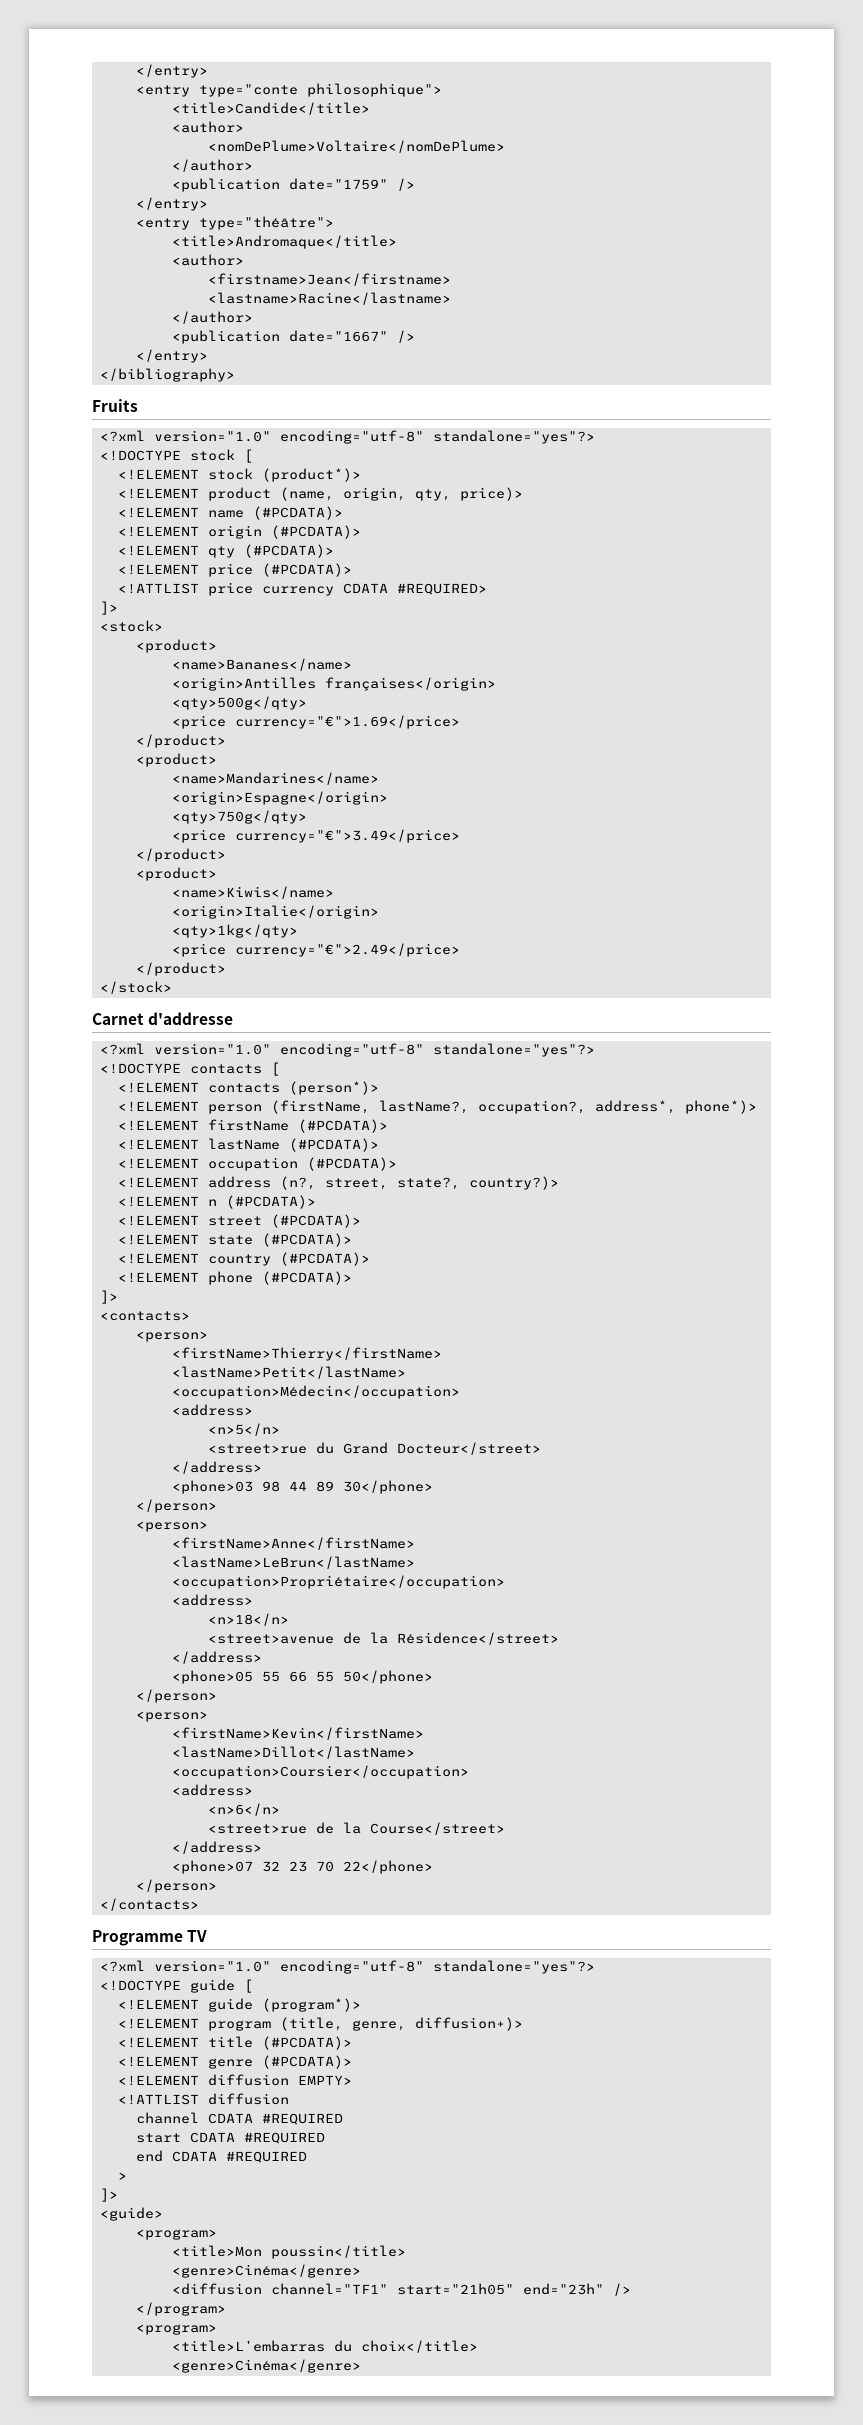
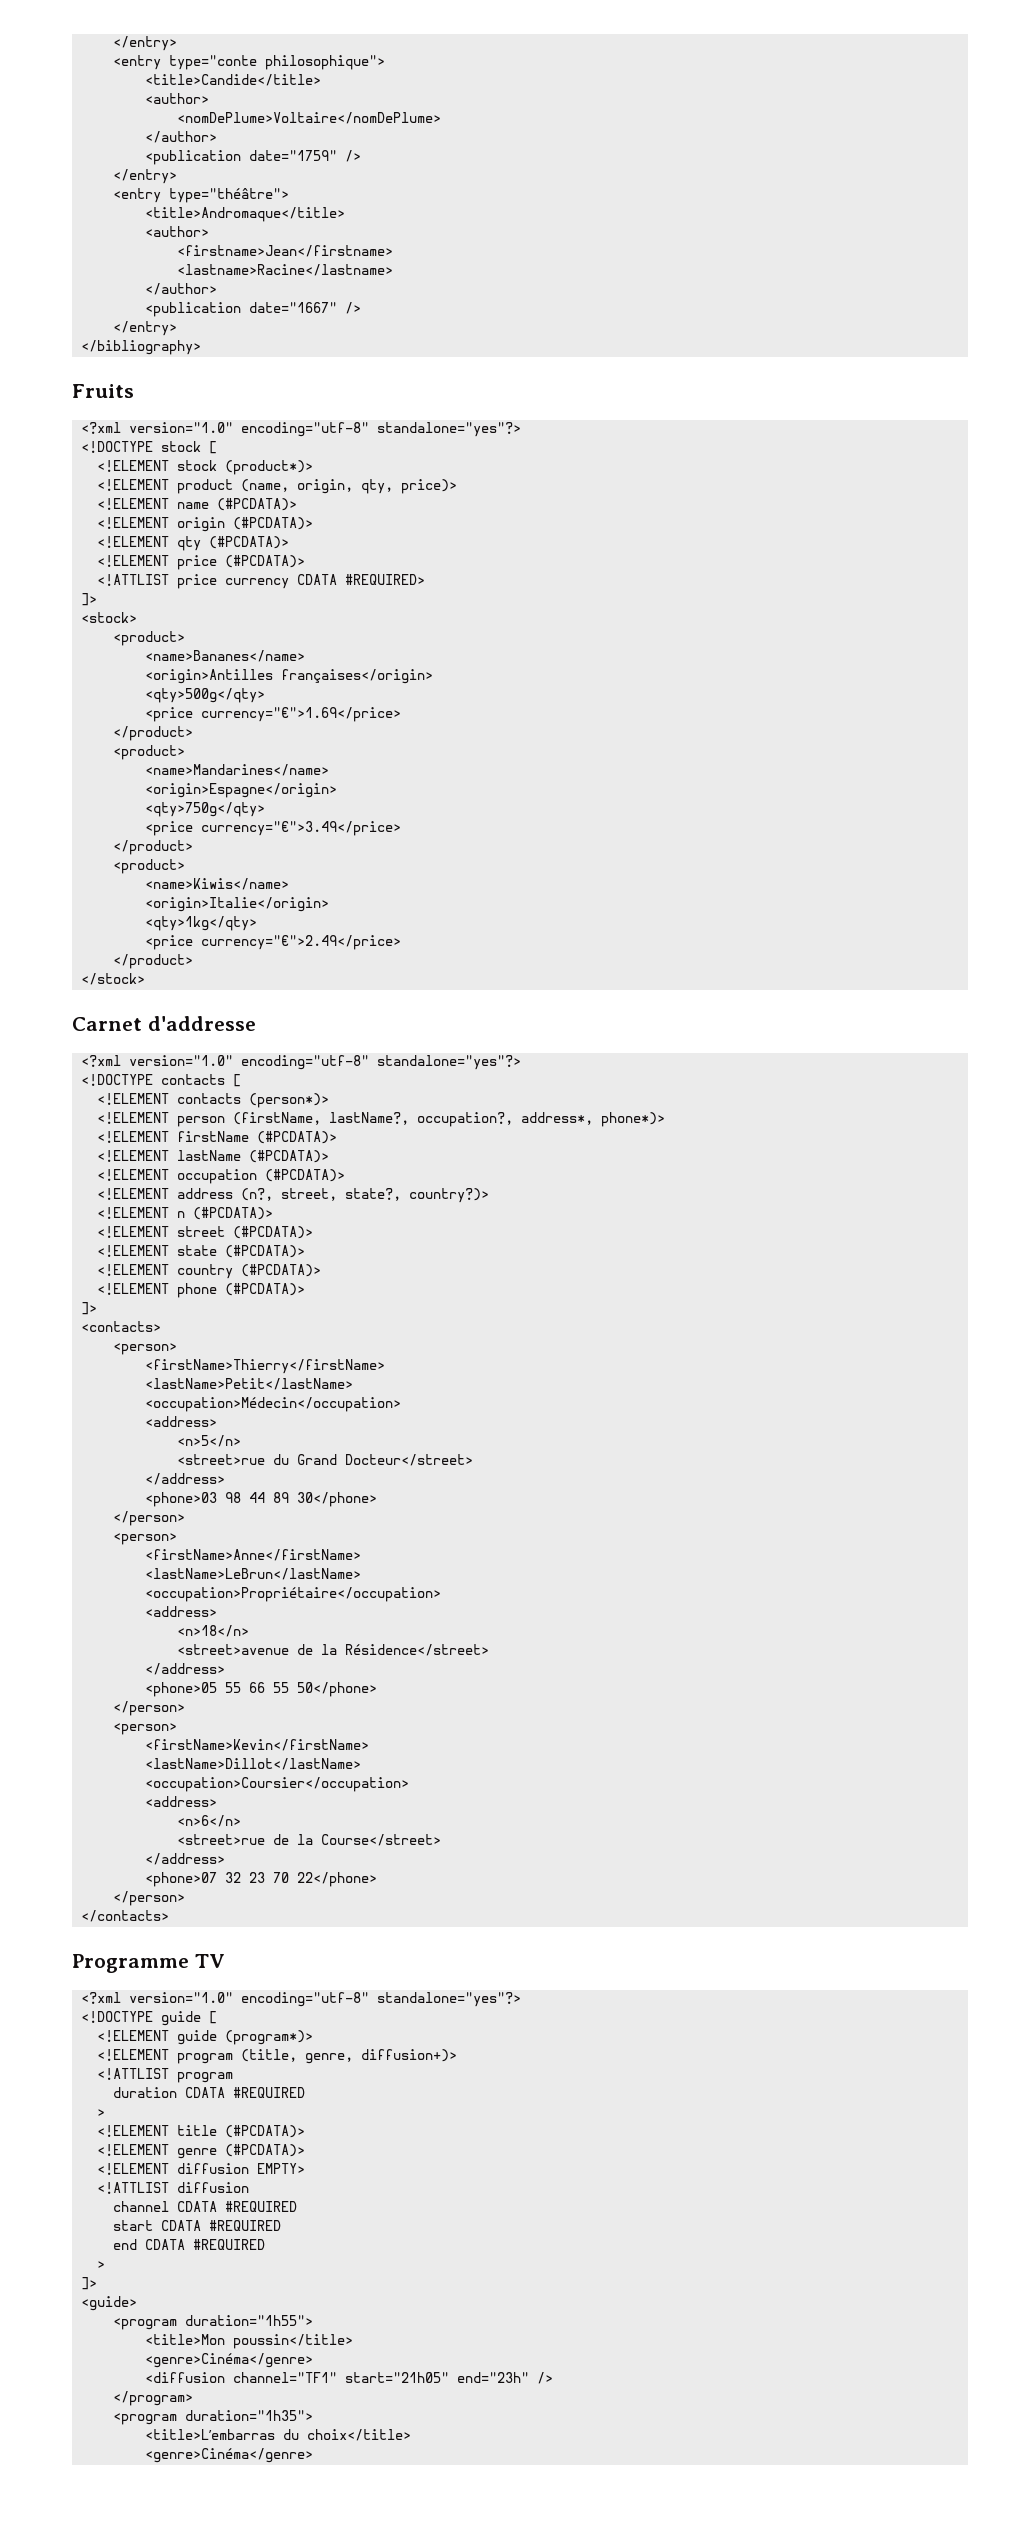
+ <!ATTLIST program
+ duration CDATA #REQUIRED
+ >
  <guide>
- <program>
+ <program duration="1h55">
  </program>
- <program>
+ <program duration="1h35">

